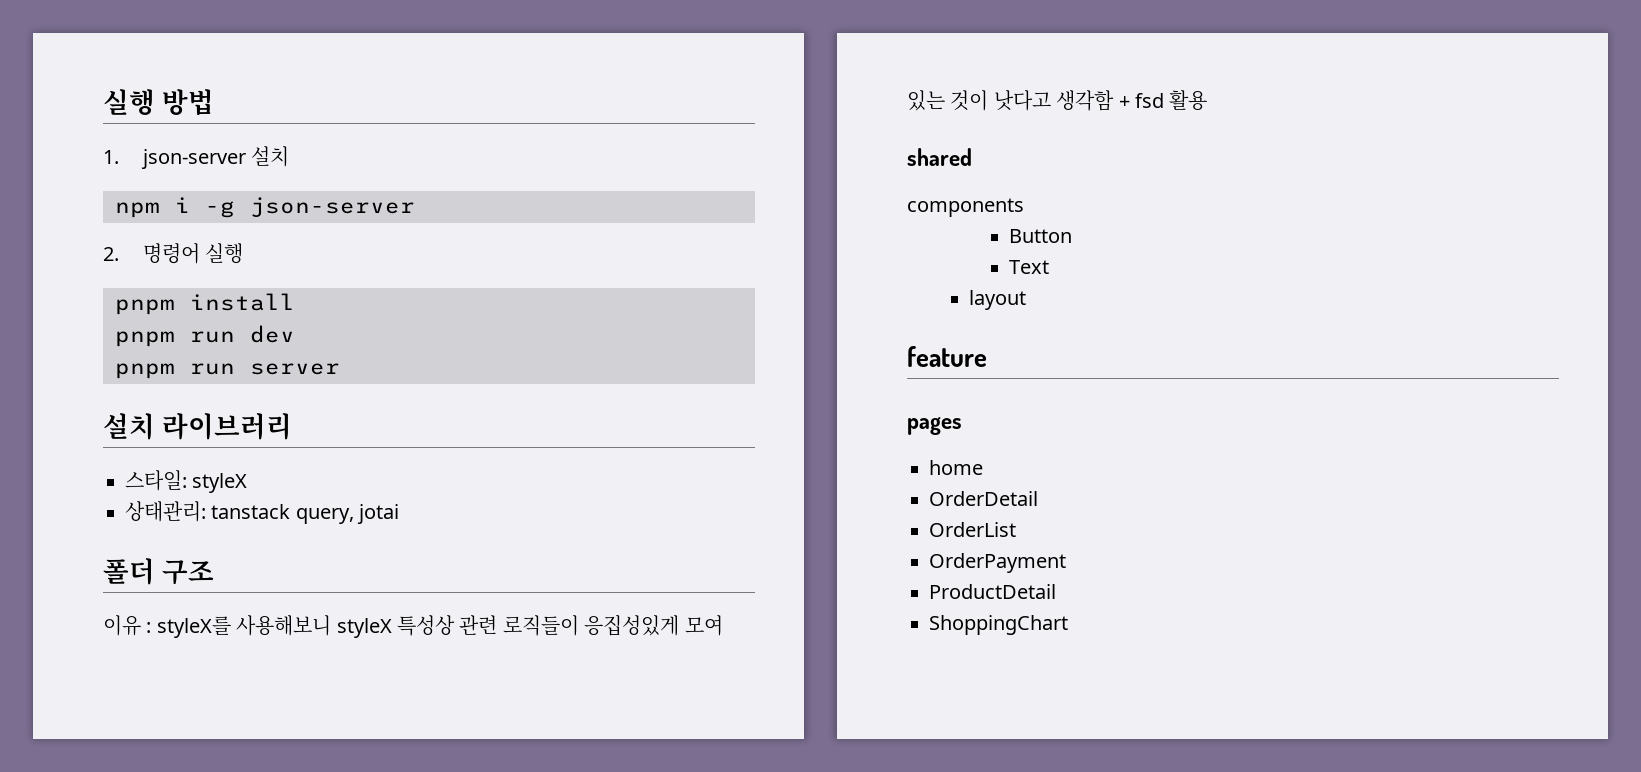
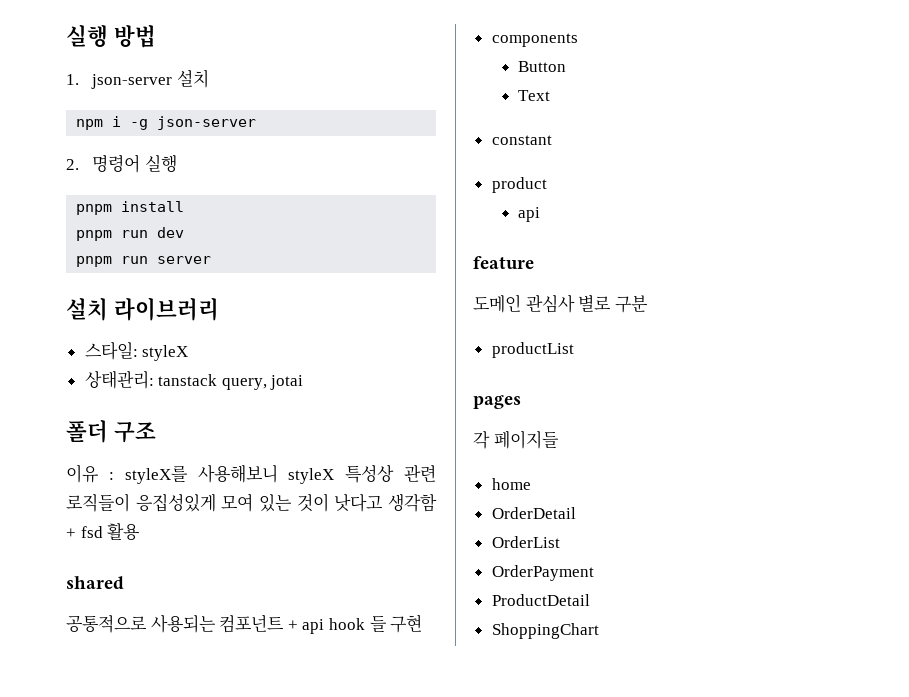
+ 공통적으로 사용되는 컴포넌트 + api hook 들 구현
  components
  Button
  Text
- layout
+ constant
+ product
+ api
  feature
+ 도메인 관심사 별로 구분
+ productList
+ 각 페이지들

